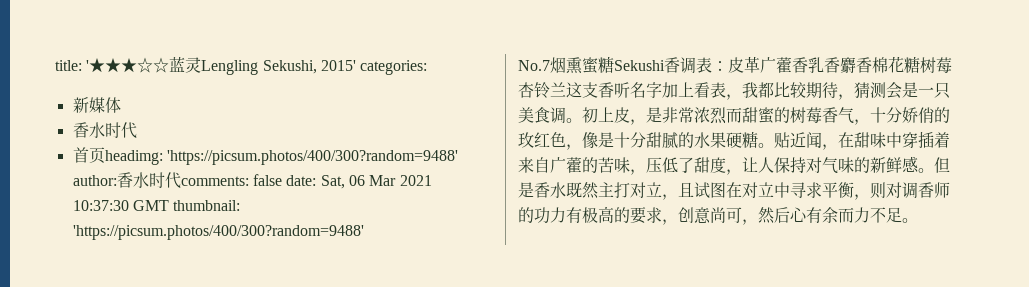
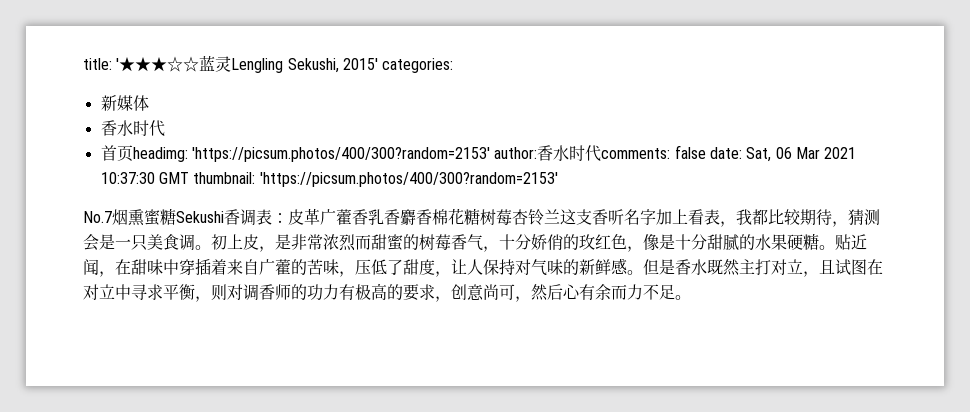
- 首页headimg: 'https://picsum.photos/400/300?random=9488' author:香水时代comments: false date: Sat, 06 Mar 2021 10:37:30 GMT thumbnail: 'https://picsum.photos/400/300?random=9488'
+ 首页headimg: 'https://picsum.photos/400/300?random=2153' author:香水时代comments: false date: Sat, 06 Mar 2021 10:37:30 GMT thumbnail: 'https://picsum.photos/400/300?random=2153'

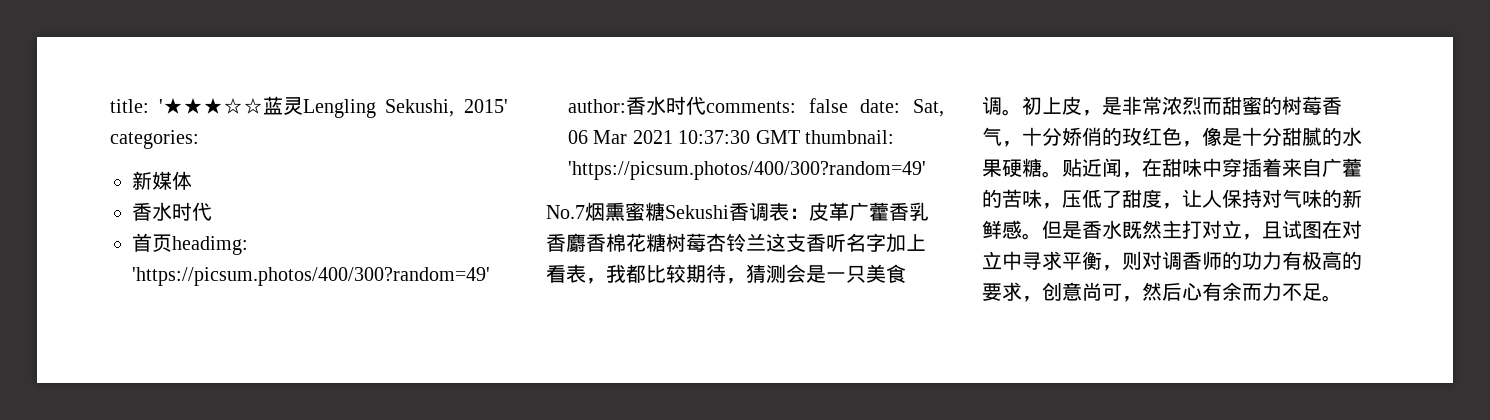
- 首页headimg: 'https://picsum.photos/400/300?random=2153' author:香水时代comments: false date: Sat, 06 Mar 2021 10:37:30 GMT thumbnail: 'https://picsum.photos/400/300?random=2153'
+ 首页headimg: 'https://picsum.photos/400/300?random=49' author:香水时代comments: false date: Sat, 06 Mar 2021 10:37:30 GMT thumbnail: 'https://picsum.photos/400/300?random=49'

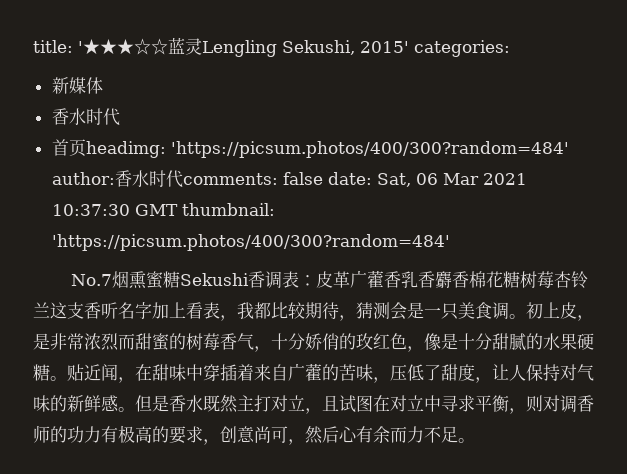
- 首页headimg: 'https://picsum.photos/400/300?random=49' author:香水时代comments: false date: Sat, 06 Mar 2021 10:37:30 GMT thumbnail: 'https://picsum.photos/400/300?random=49'
+ 首页headimg: 'https://picsum.photos/400/300?random=484' author:香水时代comments: false date: Sat, 06 Mar 2021 10:37:30 GMT thumbnail: 'https://picsum.photos/400/300?random=484'

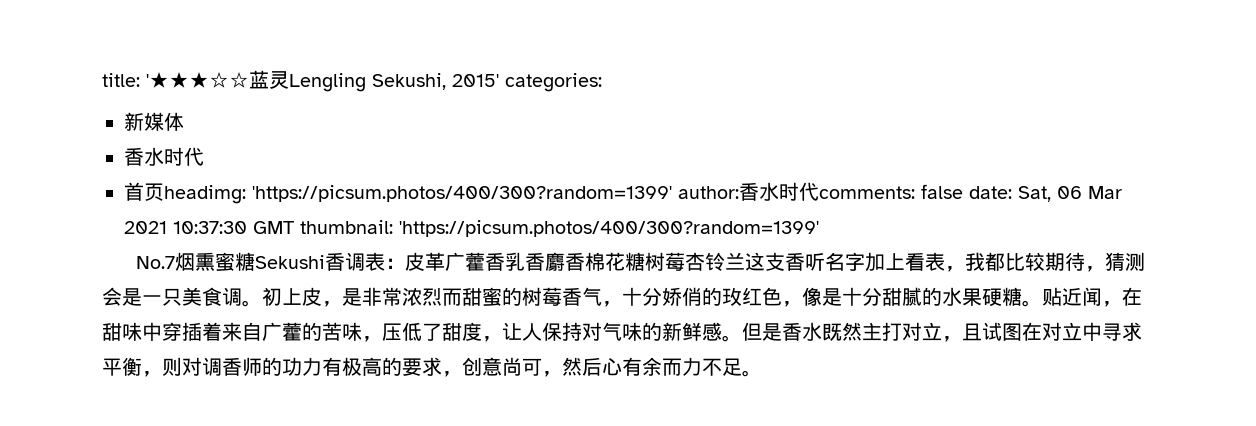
- 首页headimg: 'https://picsum.photos/400/300?random=484' author:香水时代comments: false date: Sat, 06 Mar 2021 10:37:30 GMT thumbnail: 'https://picsum.photos/400/300?random=484'
+ 首页headimg: 'https://picsum.photos/400/300?random=1399' author:香水时代comments: false date: Sat, 06 Mar 2021 10:37:30 GMT thumbnail: 'https://picsum.photos/400/300?random=1399'

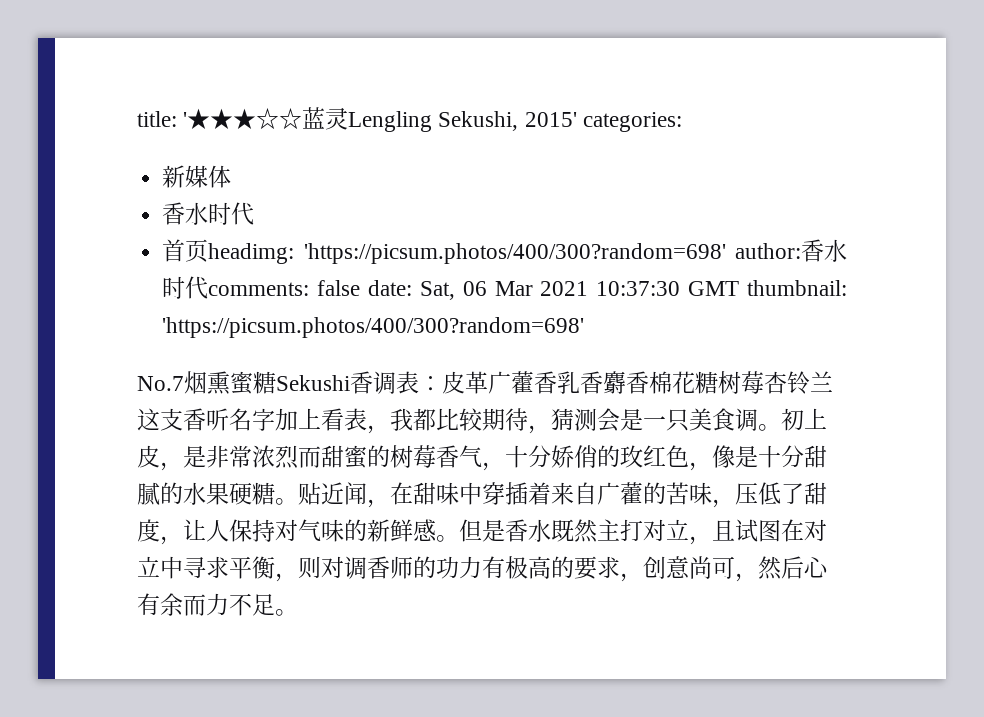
- 首页headimg: 'https://picsum.photos/400/300?random=1399' author:香水时代comments: false date: Sat, 06 Mar 2021 10:37:30 GMT thumbnail: 'https://picsum.photos/400/300?random=1399'
+ 首页headimg: 'https://picsum.photos/400/300?random=698' author:香水时代comments: false date: Sat, 06 Mar 2021 10:37:30 GMT thumbnail: 'https://picsum.photos/400/300?random=698'

